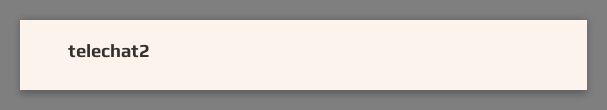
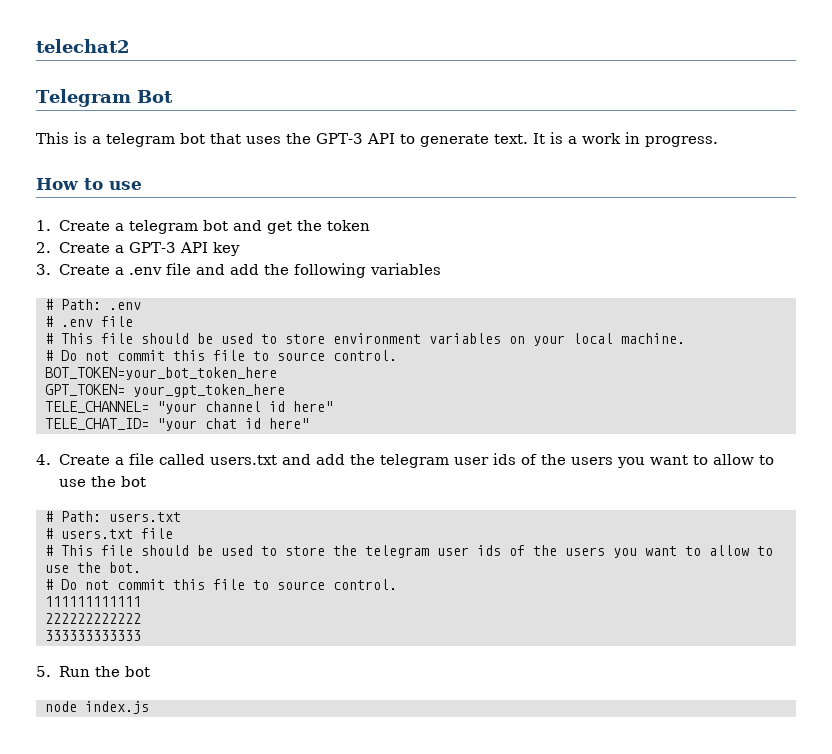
+ Telegram Bot
+ This is a telegram bot that uses the GPT-3 API to generate text. It is a work in progress.
+ How to use
+ 1. Create a telegram bot and get the token
+ 2. Create a GPT-3 API key
+ 3. Create a .env file and add the following variables
+ # Path: .env
+ # .env file
+ # This file should be used to store environment variables on your local machine.
+ # Do not commit this file to source control.
+ BOT_TOKEN=your_bot_token_here
+ GPT_TOKEN= your_gpt_token_here
+ TELE_CHANNEL= "your channel id here"
+ TELE_CHAT_ID= "your chat id here"
+ 4. Create a file called users.txt and add the telegram user ids of the users you want to allow to use the bot
+ # Path: users.txt
+ # users.txt file
+ # This file should be used to store the telegram user ids of the users you want to allow to use the bot.
+ # Do not commit this file to source control.
+ 111111111111
+ 222222222222
+ 333333333333
+ 5. Run the bot
+ node index.js

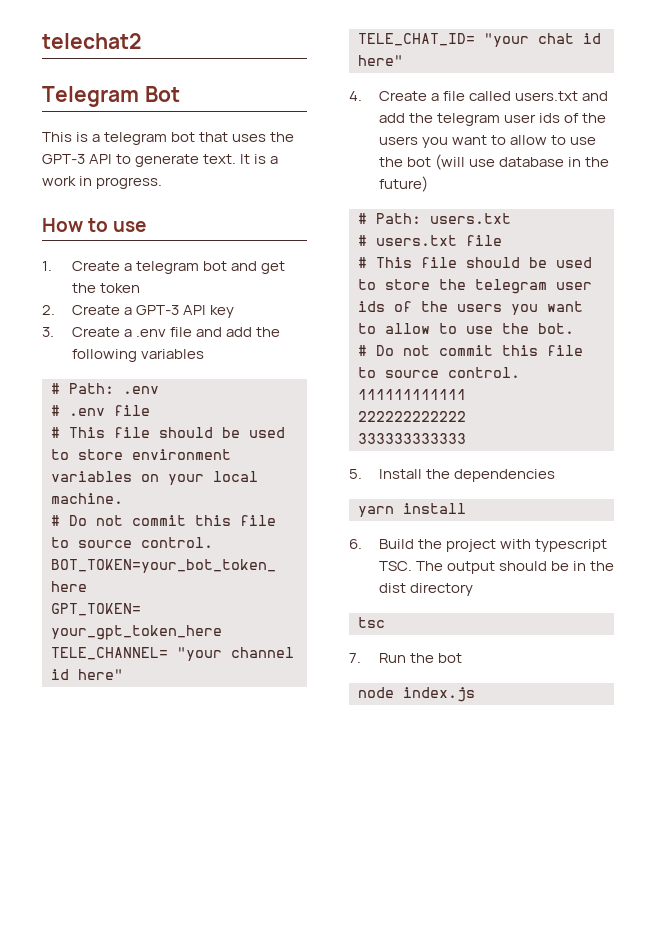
- 4. Create a file called users.txt and add the telegram user ids of the users you want to allow to use the bot
+ 4. Create a file called users.txt and add the telegram user ids of the users you want to allow to use the bot (will use database in the future)
- 5. Run the bot
+ 5. Install the dependencies
+ yarn install
+ 6. Build the project with typescript TSC. The output should be in the dist directory
+ tsc
+ 7. Run the bot

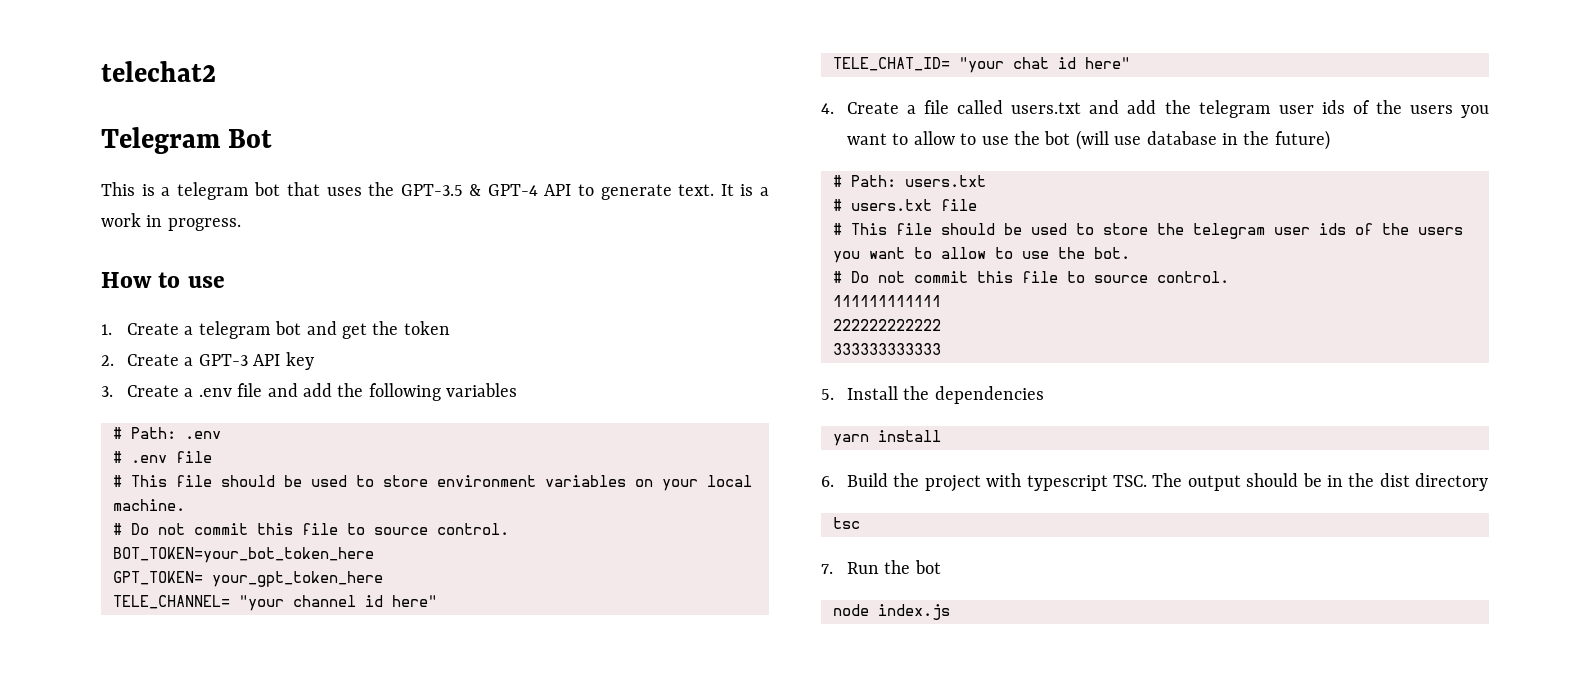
- This is a telegram bot that uses the GPT-3 API to generate text.
+ This is a telegram bot that uses the GPT-3.5 & GPT-4 API to generate text.

